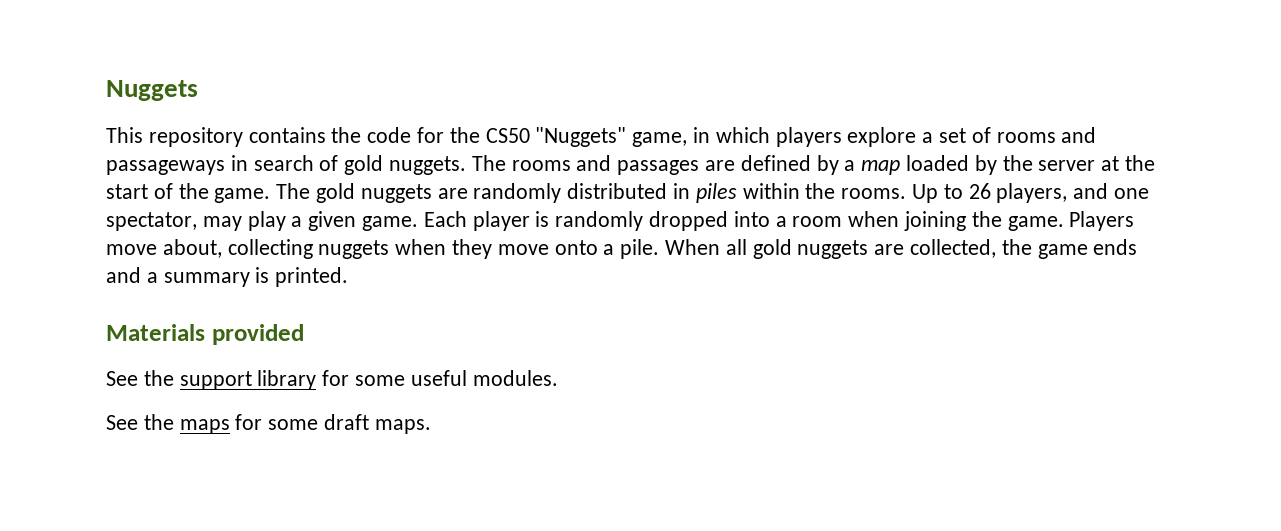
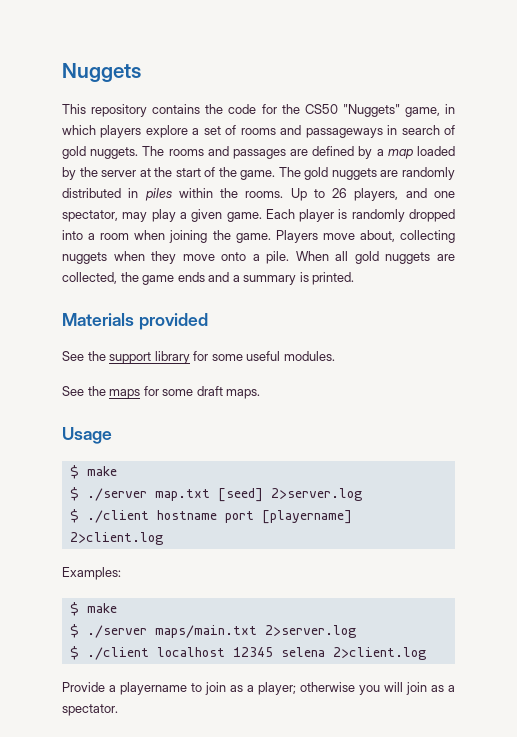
+ Usage
+ $ make
+ $ ./server map.txt [seed] 2>server.log
+ $ ./client hostname port [playername] 2>client.log
+ Examples:
+ $ make
+ $ ./server maps/main.txt 2>server.log
+ $ ./client localhost 12345 selena 2>client.log
+ Provide a playername to join as a player; otherwise you will join as a spectator.

